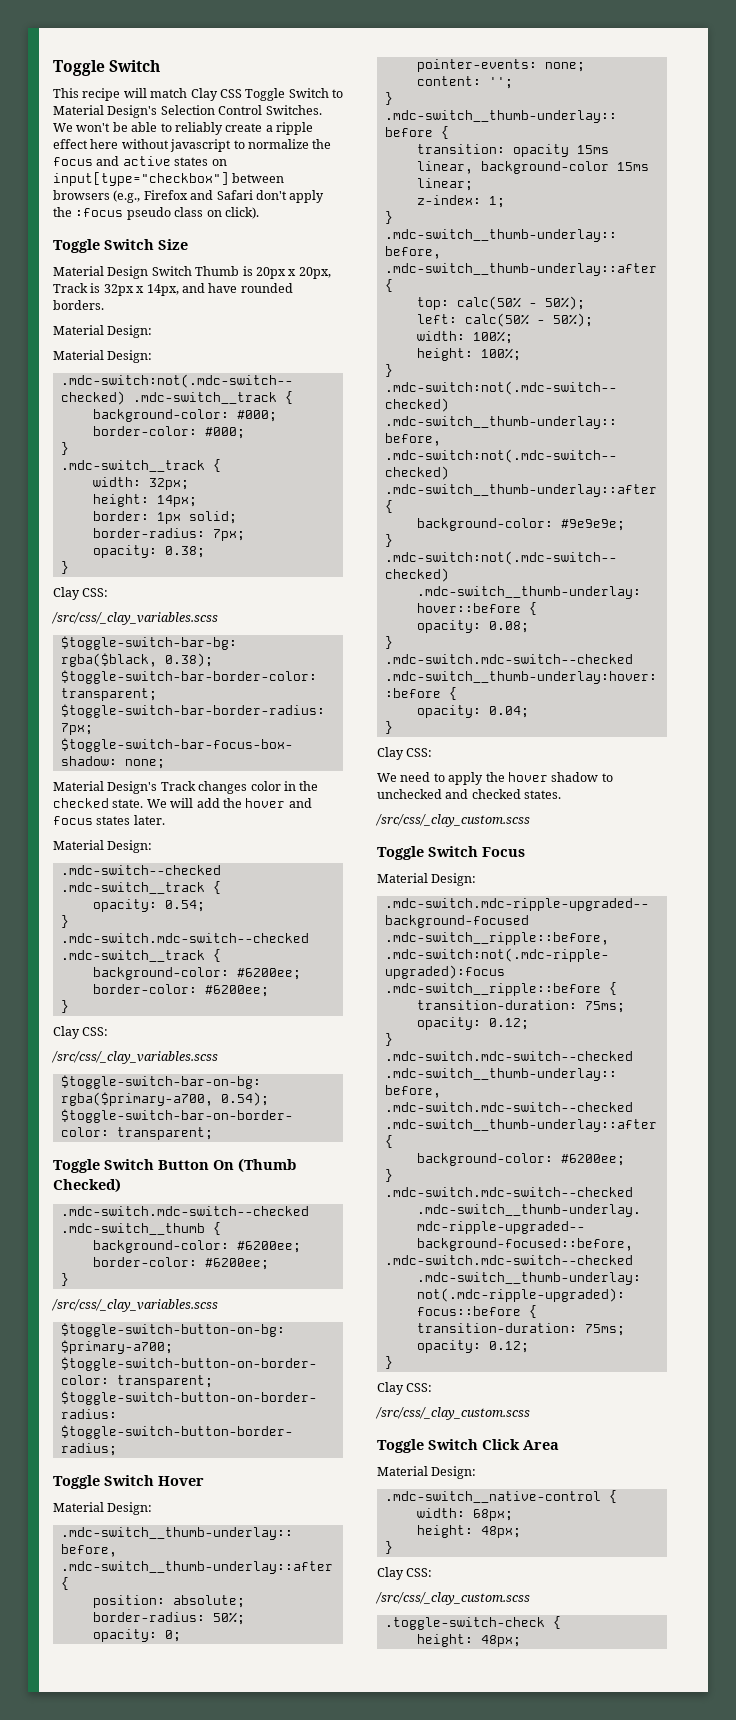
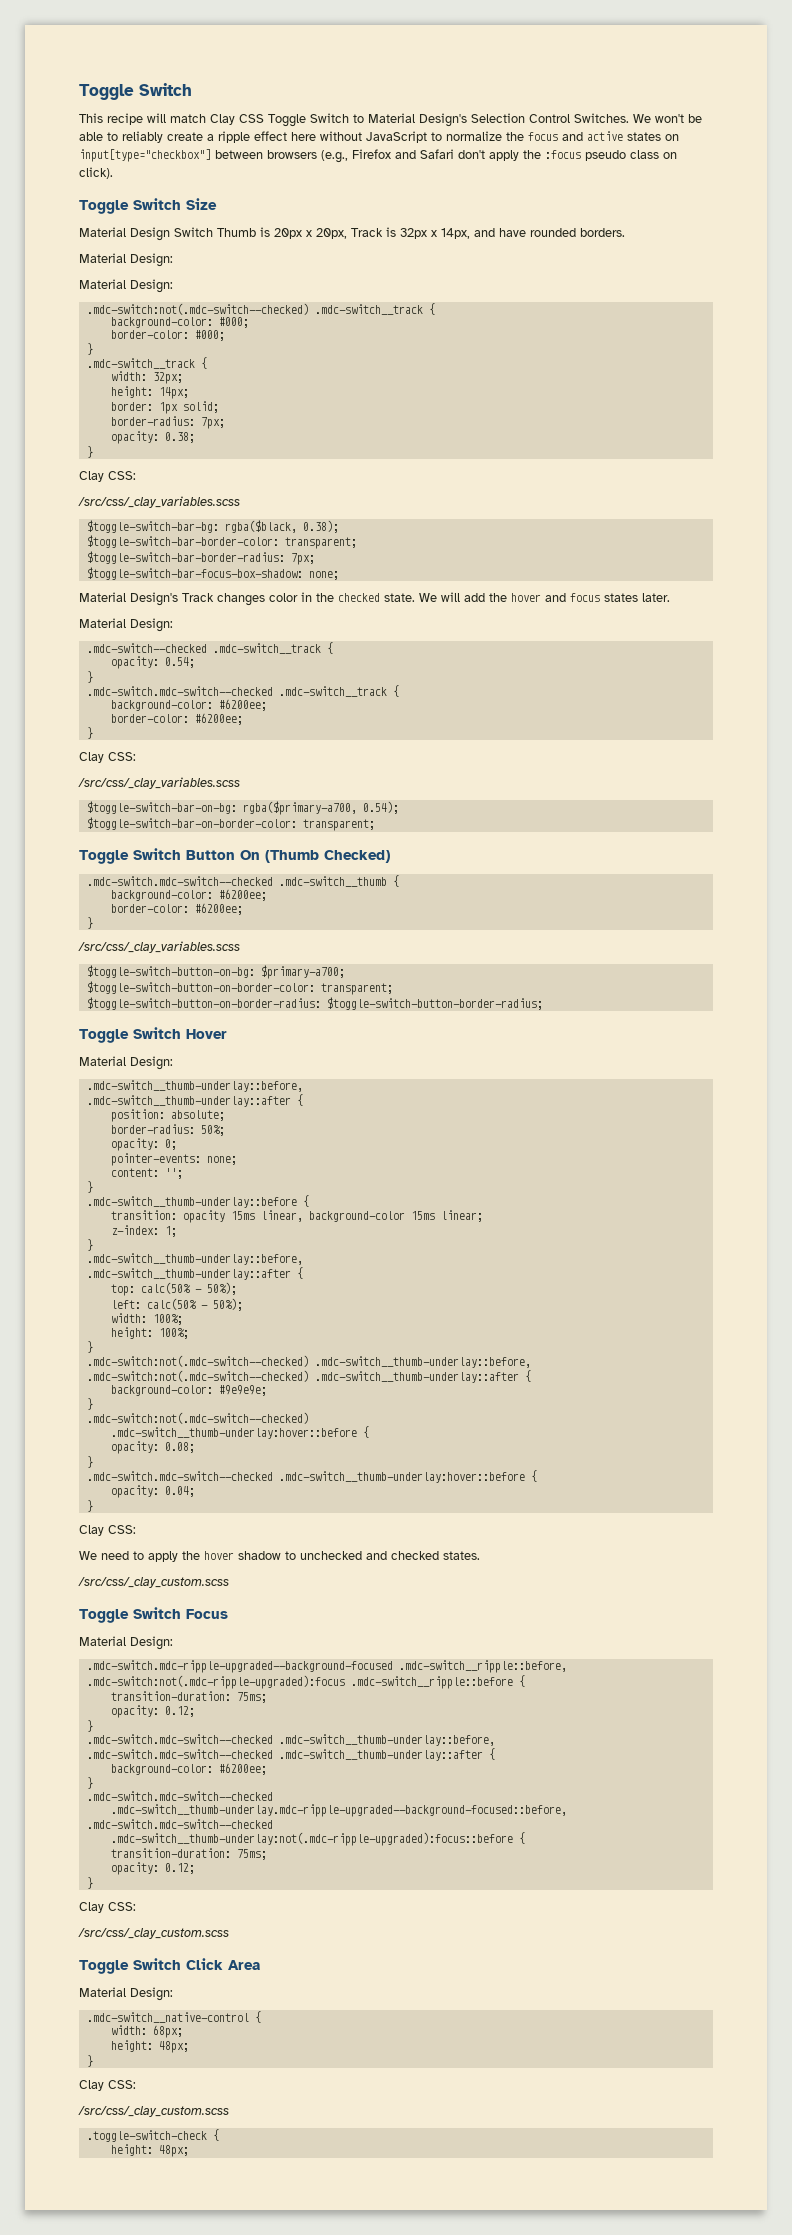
- We won't be able to reliably create a ripple effect here without javascript to normalize the focus and active states on input[type="checkbox"] between browsers (e.g., Firefox and Safari don't apply the :focus pseudo class on click).
+ We won't be able to reliably create a ripple effect here without JavaScript to normalize the focus and active states on input[type="checkbox"] between browsers (e.g., Firefox and Safari don't apply the :focus pseudo class on click).

